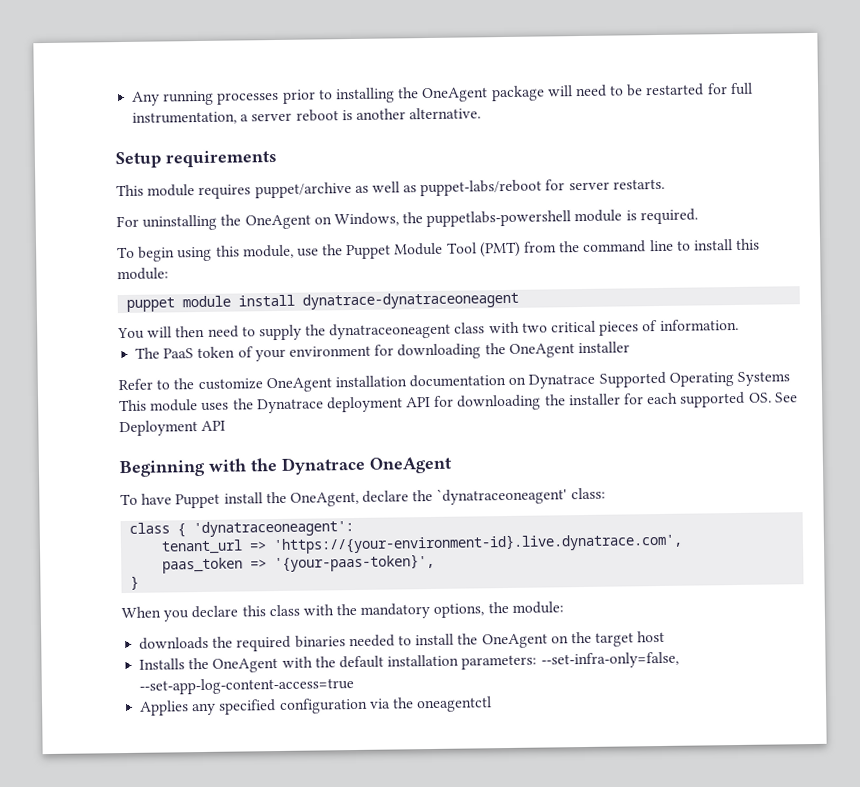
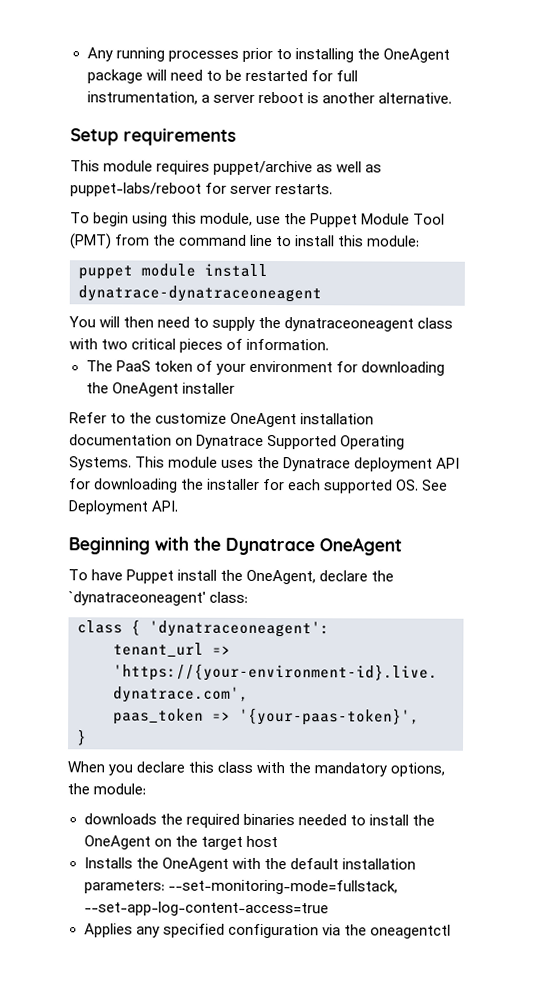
- For uninstalling the OneAgent on Windows, the puppetlabs-powershell module is required.
- Refer to the customize OneAgent installation documentation on Dynatrace Supported Operating Systems This module uses the Dynatrace deployment API for downloading the installer for each supported OS. See Deployment API
+ Refer to the customize OneAgent installation documentation on Dynatrace Supported Operating Systems. This module uses the Dynatrace deployment API for downloading the installer for each supported OS. See Deployment API.
- Installs the OneAgent with the default installation parameters: --set-infra-only=false, --set-app-log-content-access=true
+ Installs the OneAgent with the default installation parameters: --set-monitoring-mode=fullstack, --set-app-log-content-access=true

